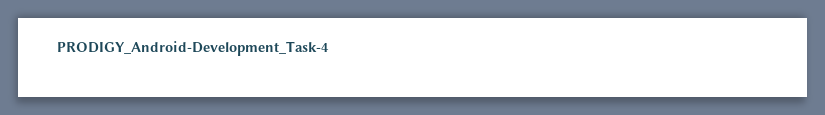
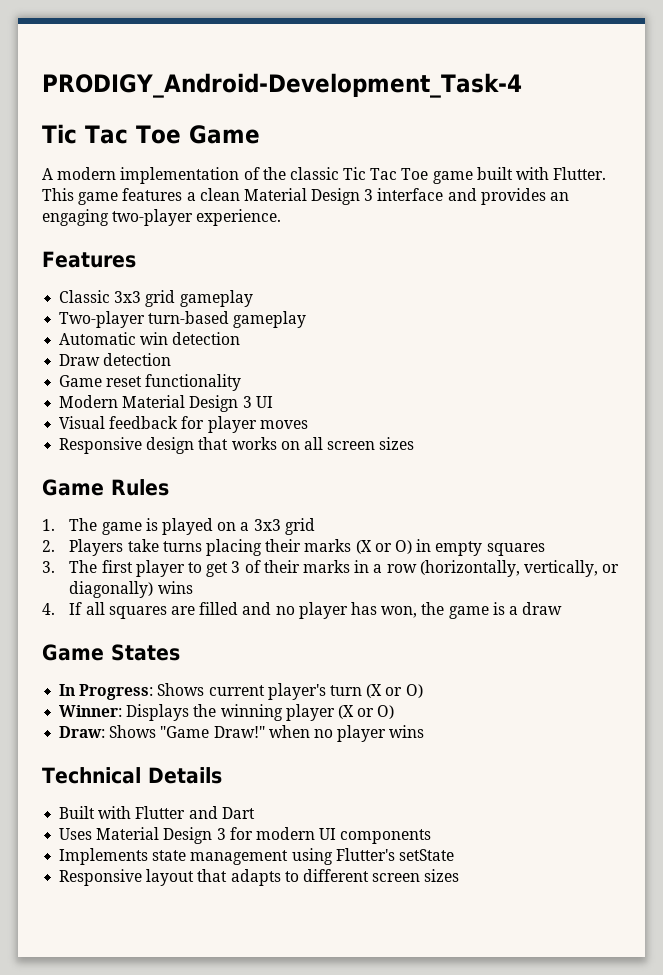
+ Tic Tac Toe Game
+ A modern implementation of the classic Tic Tac Toe game built with Flutter. This game features a clean Material Design 3 interface and provides an engaging two-player experience.
+ Features
+ Classic 3x3 grid gameplay
+ Two-player turn-based gameplay
+ Automatic win detection
+ Draw detection
+ Game reset functionality
+ Modern Material Design 3 UI
+ Visual feedback for player moves
+ Responsive design that works on all screen sizes
+ Game Rules
+ 1. The game is played on a 3x3 grid
+ 2. Players take turns placing their marks (X or O) in empty squares
+ 3. The first player to get 3 of their marks in a row (horizontally, vertically, or diagonally) wins
+ 4. If all squares are filled and no player has won, the game is a draw
+ Game States
+ In Progress: Shows current player's turn (X or O)
+ Winner: Displays the winning player (X or O)
+ Draw: Shows "Game Draw!" when no player wins
+ Technical Details
+ Built with Flutter and Dart
+ Uses Material Design 3 for modern UI components
+ Implements state management using Flutter's setState
+ Responsive layout that adapts to different screen sizes

